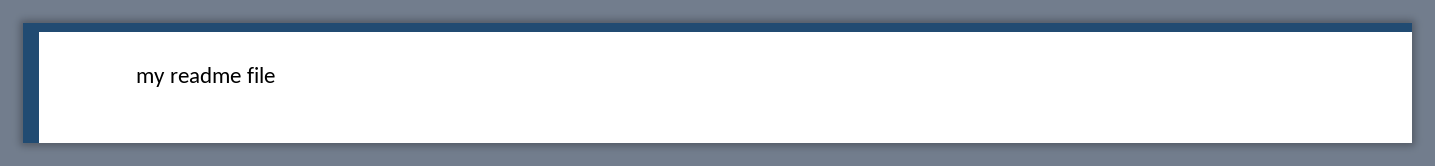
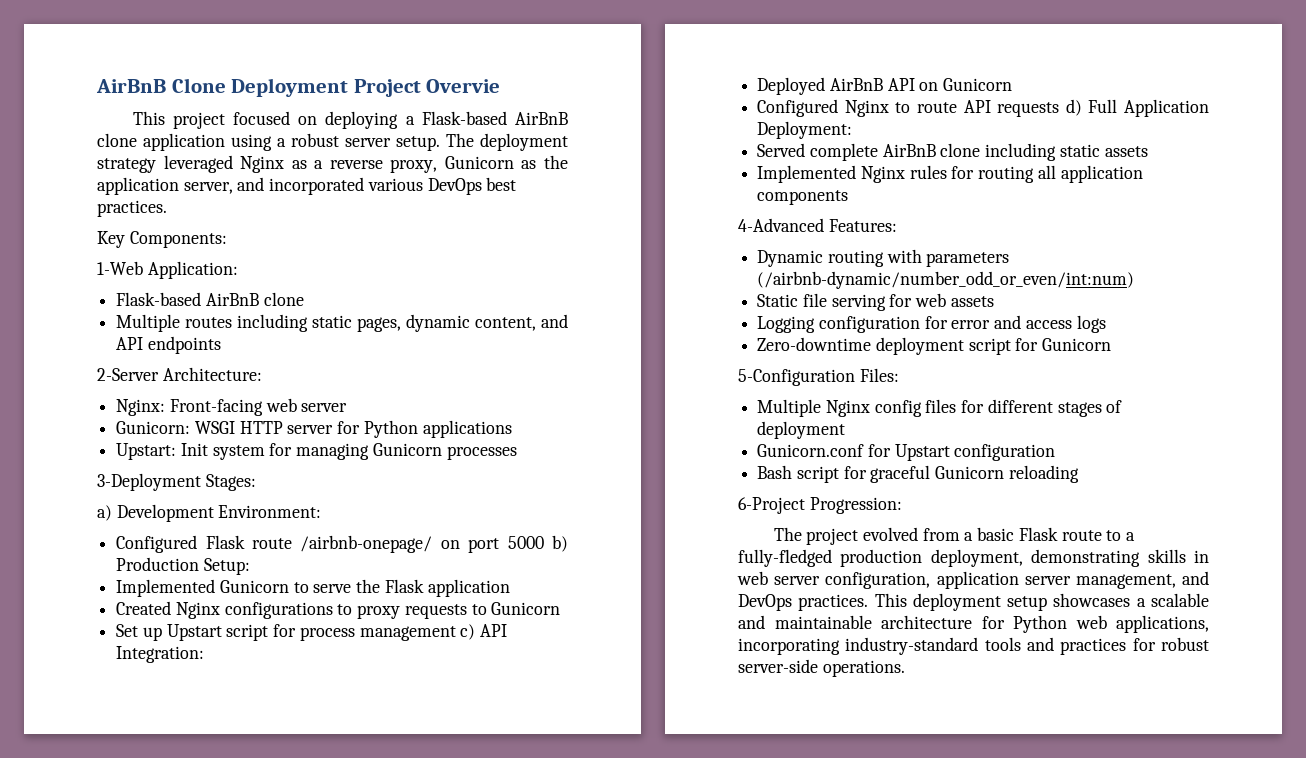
- my readme file
+ AirBnB Clone Deployment Project Overvie
+ This project focused on deploying a Flask-based AirBnB clone application using a robust server setup. The deployment strategy leveraged Nginx as a reverse proxy, Gunicorn as the application server, and incorporated various DevOps best practices.
+ Key Components:
+ 1-Web Application:
+ Flask-based AirBnB clone
+ Multiple routes including static pages, dynamic content, and API endpoints
+ 2-Server Architecture:
+ Nginx: Front-facing web server
+ Gunicorn: WSGI HTTP server for Python applications
+ Upstart: Init system for managing Gunicorn processes
+ 3-Deployment Stages:
+ a) Development Environment:
+ Configured Flask route /airbnb-onepage/ on port 5000 b) Production Setup:
+ Implemented Gunicorn to serve the Flask application
+ Created Nginx configurations to proxy requests to Gunicorn
+ Set up Upstart script for process management c) API Integration:
+ Deployed AirBnB API on Gunicorn
+ Configured Nginx to route API requests d) Full Application Deployment:
+ Served complete AirBnB clone including static assets
+ Implemented Nginx rules for routing all application components
+ 4-Advanced Features:
+ Dynamic routing with parameters (/airbnb-dynamic/number_odd_or_even/int:num)
+ Static file serving for web assets
+ Logging configuration for error and access logs
+ Zero-downtime deployment script for Gunicorn
+ 5-Configuration Files:
+ Multiple Nginx config files for different stages of deployment
+ Gunicorn.conf for Upstart configuration
+ Bash script for graceful Gunicorn reloading
+ 6-Project Progression:
+ The project evolved from a basic Flask route to a fully-fledged production deployment, demonstrating skills in web server configuration, application server management, and DevOps practices. This deployment setup showcases a scalable and maintainable architecture for Python web applications, incorporating industry-standard tools and practices for robust server-side operations.

